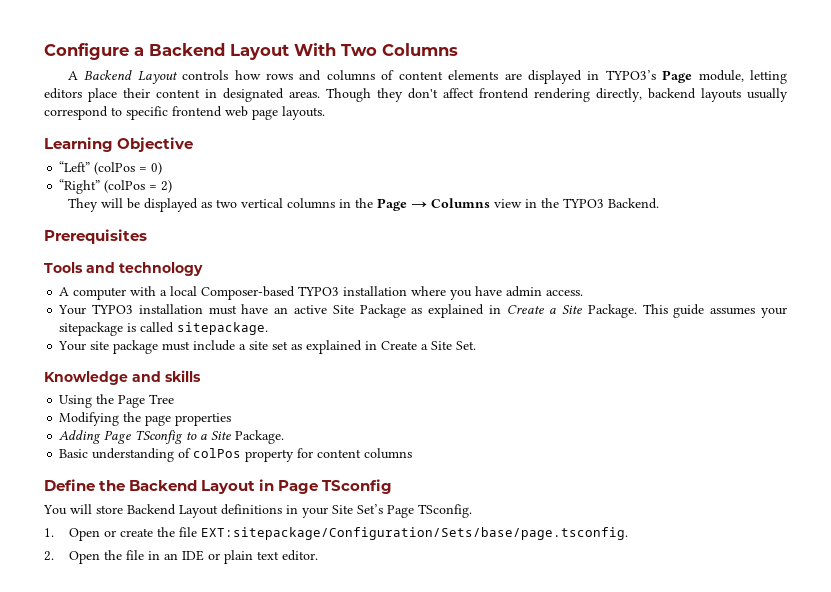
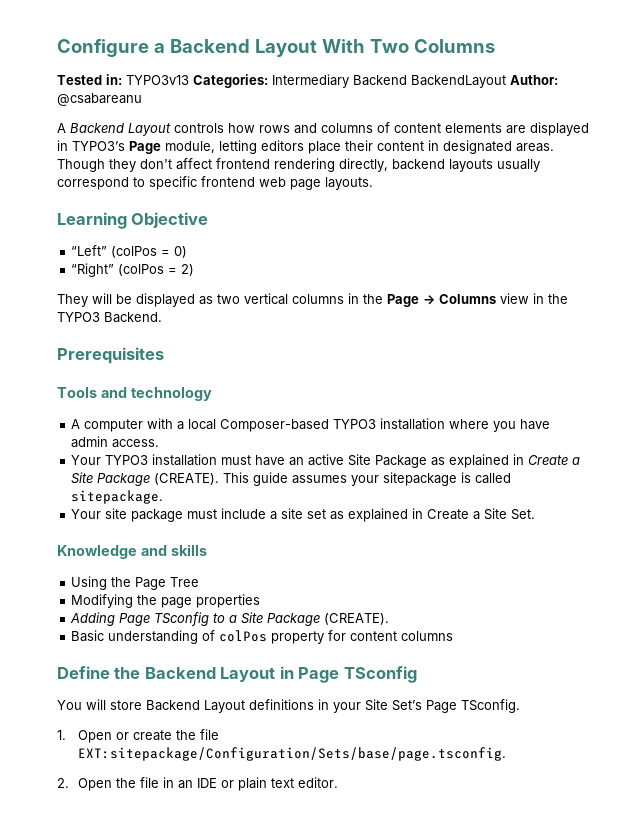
+ Tested in: TYPO3v13 Categories: Intermediary Backend BackendLayout Author: @csabareanu
- Your TYPO3 installation must have an active Site Package as explained in Create a Site Package.
+ Your TYPO3 installation must have an active Site Package as explained in Create a Site Package (CREATE).
- Adding Page TSconfig to a Site Package.
+ Adding Page TSconfig to a Site Package (CREATE).

